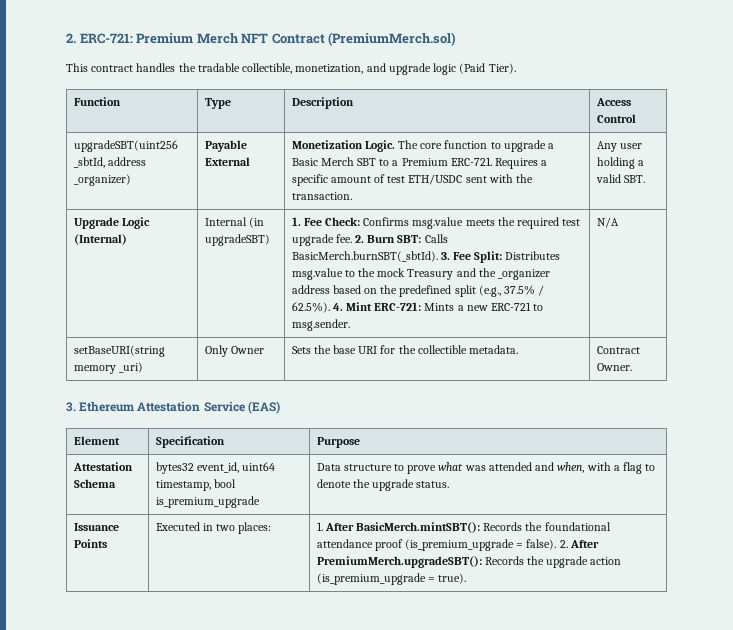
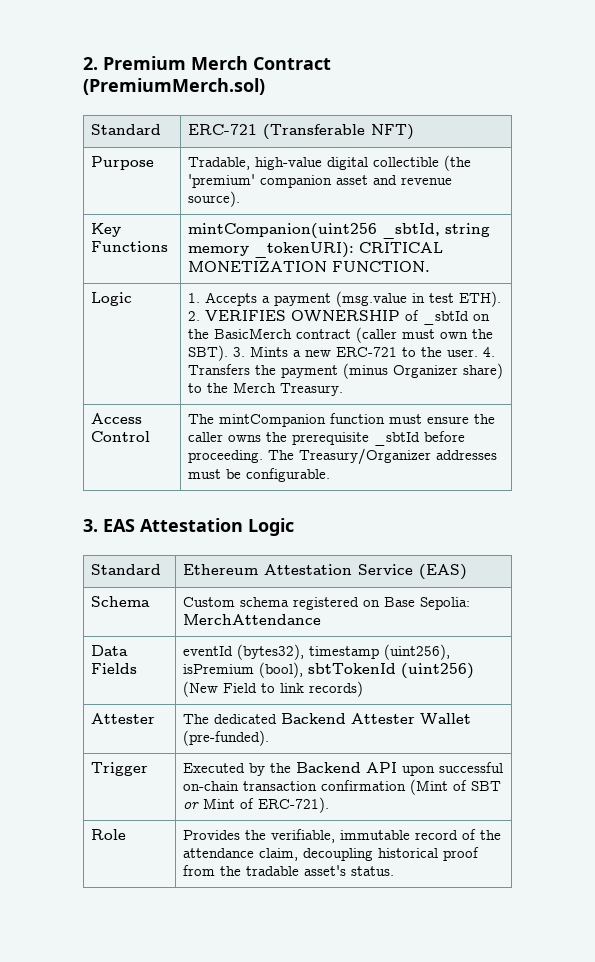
- 2. ERC-721: Premium Merch NFT Contract (PremiumMerch.sol)
+ 2. Premium Merch Contract (PremiumMerch.sol)
- This contract handles the tradable collectible, monetization, and upgrade logic (Paid Tier).
- Function | Type | Description | Access Control
- upgradeSBT(uint256 _sbtId, address _organizer) | Payable External | Monetization Logic. The core function to upgrade a Basic Merch SBT to a Premium ERC-721. Requires a specific amount of test ETH/USDC sent with the transaction. | Any user holding a valid SBT.
- Upgrade Logic (Internal) | Internal (in upgradeSBT) | 1. Fee Check: Confirms msg.value meets the required test upgrade fee. 2. Burn SBT: Calls BasicMerch.burnSBT(_sbtId). 3. Fee Split: Distributes msg.value to the mock Treasury and the _organizer address based on the predefined split (e.g., 37.5% / 62.5%). 4. Mint ERC-721: Mints a new ERC-721 to msg.sender. | N/A
- setBaseURI(string memory _uri) | Only Owner | Sets the base URI for the collectible metadata. | Contract Owner.
- 3. Ethereum Attestation Service (EAS)
- Element | Specification | Purpose
- Attestation Schema | bytes32 event_id, uint64 timestamp, bool is_premium_upgrade | Data structure to prove what was attended and when, with a flag to denote the upgrade status.
- Issuance Points | Executed in two places: | 1. After BasicMerch.mintSBT(): Records the foundational attendance proof (is_premium_upgrade = false). 2. After PremiumMerch.upgradeSBT(): Records the upgrade action (is_premium_upgrade = true).
+ Standard | ERC-721 (Transferable NFT)
+ Purpose | Tradable, high-value digital collectible (the 'premium' companion asset and revenue source).
+ Key Functions | mintCompanion(uint256 _sbtId, string memory _tokenURI): CRITICAL MONETIZATION FUNCTION.
+ Logic | 1. Accepts a payment (msg.value in test ETH). 2. VERIFIES OWNERSHIP of _sbtId on the BasicMerch contract (caller must own the SBT). 3. Mints a new ERC-721 to the user. 4. Transfers the payment (minus Organizer share) to the Merch Treasury.
+ Access Control | The mintCompanion function must ensure the caller owns the prerequisite _sbtId before proceeding. The Treasury/Organizer addresses must be configurable.
+ 3. EAS Attestation Logic
+ Standard | Ethereum Attestation Service (EAS)
+ Schema | Custom schema registered on Base Sepolia: MerchAttendance
+ Data Fields | eventId (bytes32), timestamp (uint256), isPremium (bool), sbtTokenId (uint256) (New Field to link records)
+ Attester | The dedicated Backend Attester Wallet (pre-funded).
+ Trigger | Executed by the Backend API upon successful on-chain transaction confirmation (Mint of SBT or Mint of ERC-721).
+ Role | Provides the verifiable, immutable record of the attendance claim, decoupling historical proof from the tradable asset's status.

